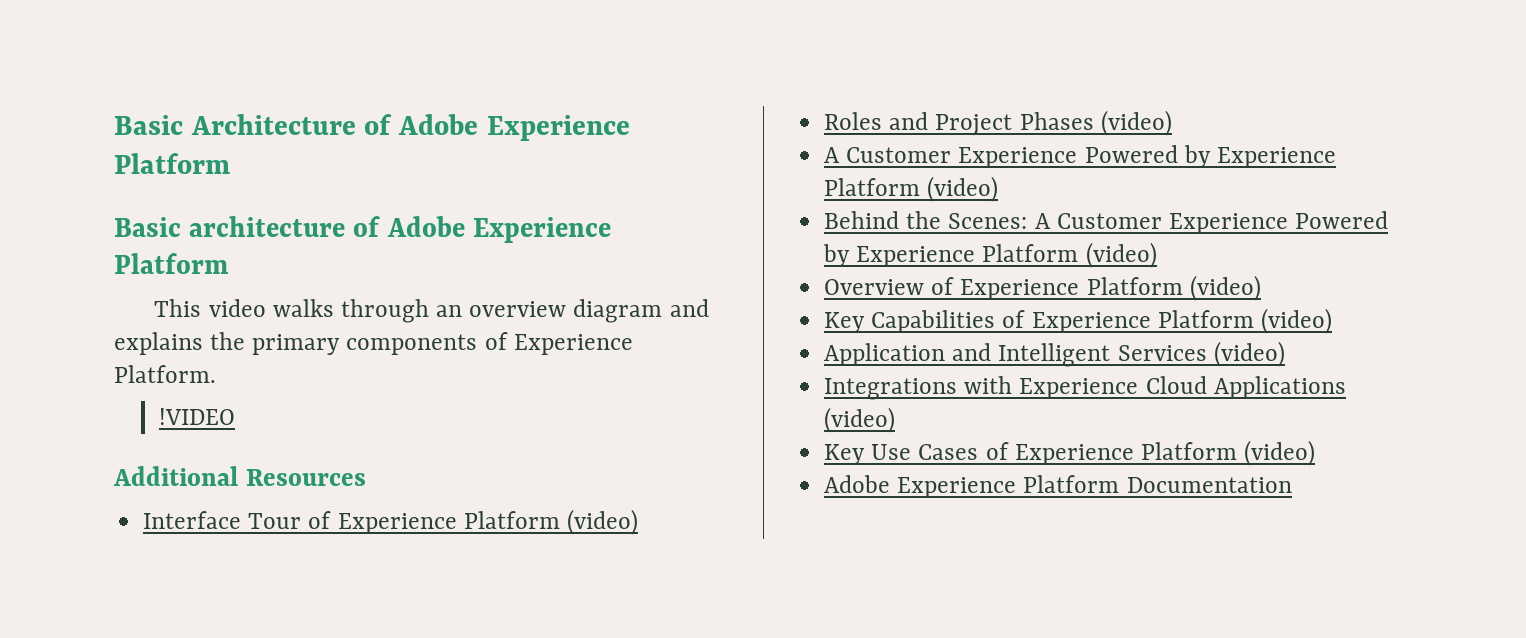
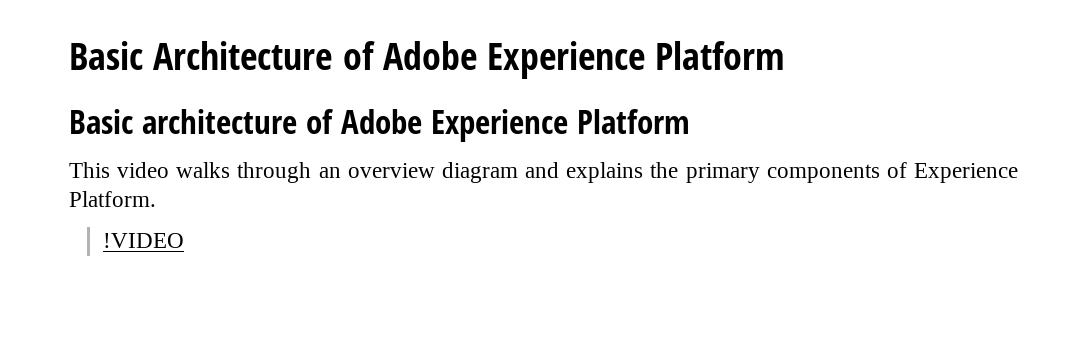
- Additional Resources
- Interface Tour of Experience Platform (video)
- Roles and Project Phases (video)
- A Customer Experience Powered by Experience Platform (video)
- Behind the Scenes: A Customer Experience Powered by Experience Platform (video)
- Overview of Experience Platform (video)
- Key Capabilities of Experience Platform (video)
- Application and Intelligent Services (video)
- Integrations with Experience Cloud Applications (video)
- Key Use Cases of Experience Platform (video)
- Adobe Experience Platform Documentation

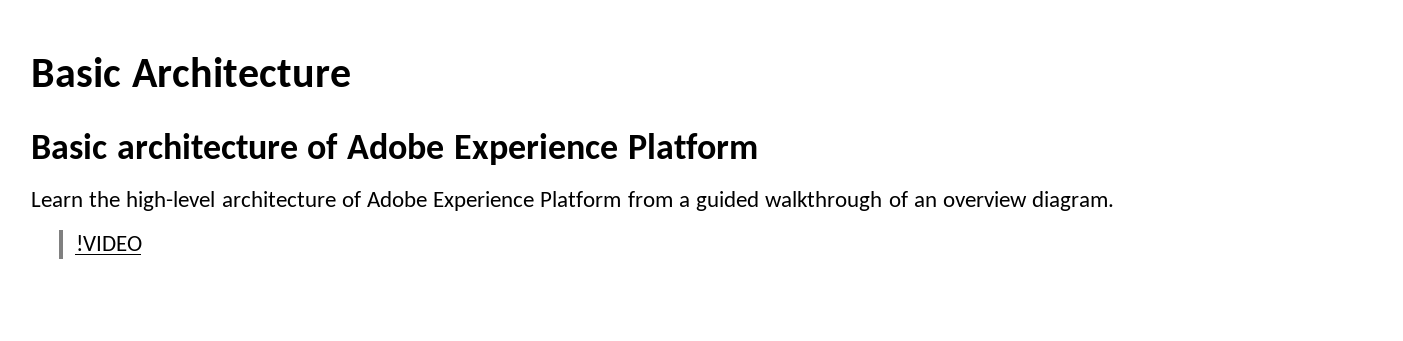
- Basic Architecture of Adobe Experience Platform
+ Basic Architecture
- This video walks through an overview diagram and explains the primary components of Experience Platform.
+ Learn the high-level architecture of Adobe Experience Platform from a guided walkthrough of an overview diagram.

